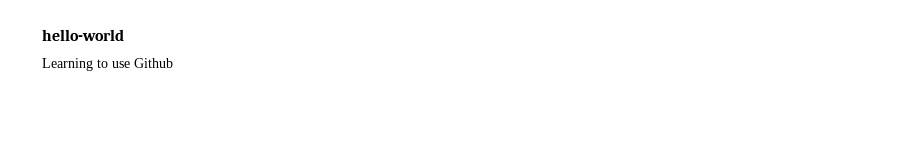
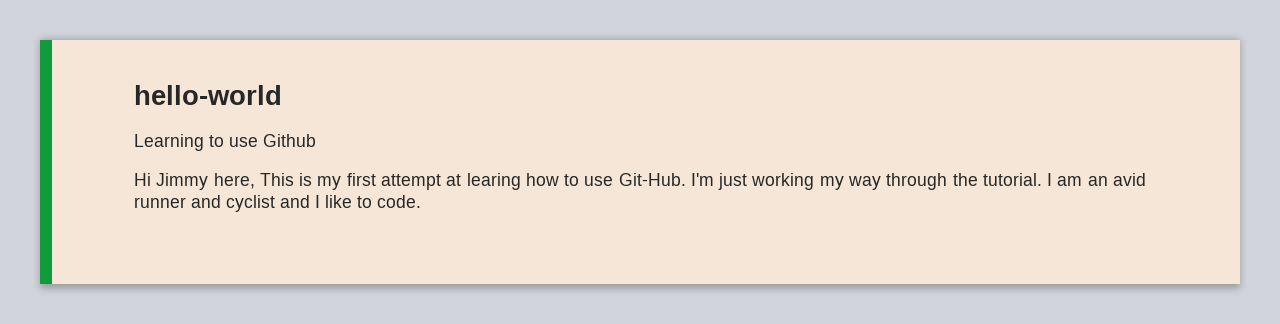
+ Hi Jimmy here, This is my first attempt at learing how to use Git-Hub. I'm just working my way through the tutorial. I am an avid runner and cyclist and I like to code.

